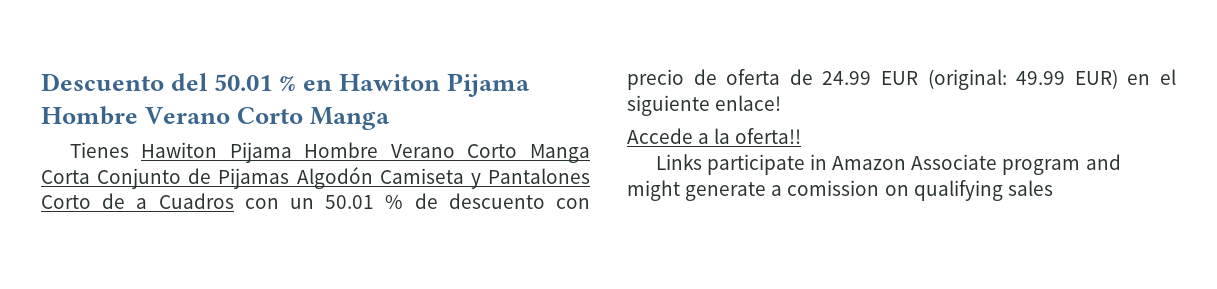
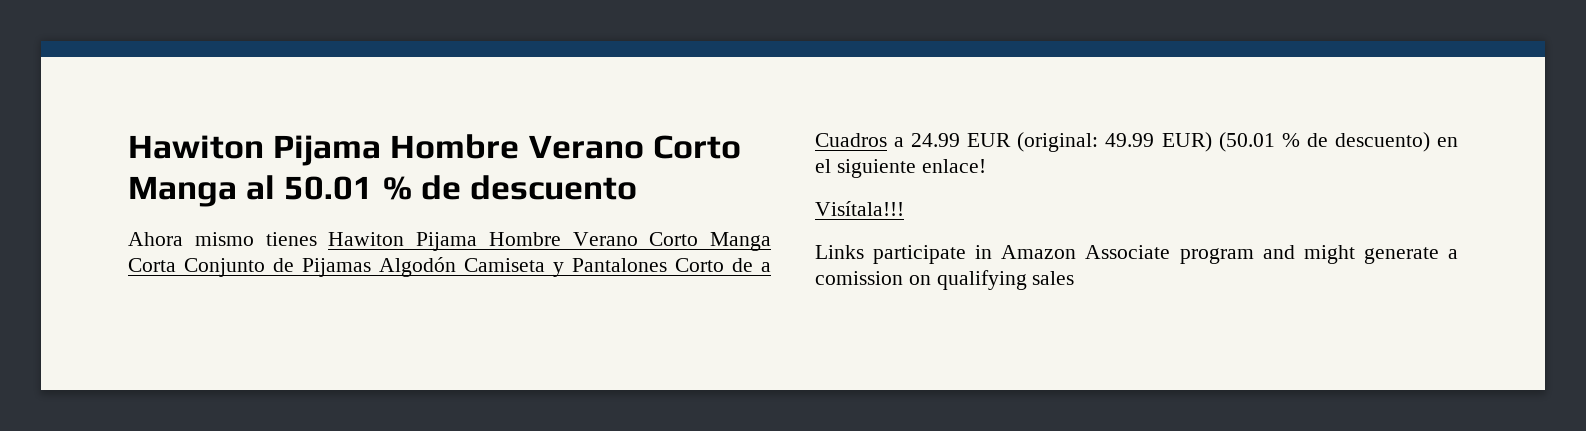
- Descuento del 50.01 % en Hawiton Pijama Hombre Verano Corto Manga
- Tienes Hawiton Pijama Hombre Verano Corto Manga Corta Conjunto de Pijamas Algodón Camiseta y Pantalones Corto de a Cuadros con un 50.01 % de descuento con precio de oferta de 24.99 EUR (original: 49.99 EUR) en el siguiente enlace!
+ Hawiton Pijama Hombre Verano Corto Manga al 50.01 % de descuento
+ Ahora mismo tienes Hawiton Pijama Hombre Verano Corto Manga Corta Conjunto de Pijamas Algodón Camiseta y Pantalones Corto de a Cuadros a 24.99 EUR (original: 49.99 EUR) (50.01 % de descuento) en el siguiente enlace!
- Accede a la oferta!!
+ Visítala!!!

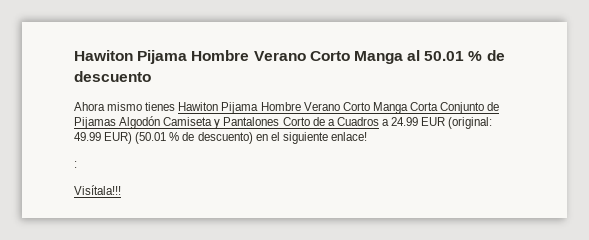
+ :
- Links participate in Amazon Associate program and might generate a comission on qualifying sales

